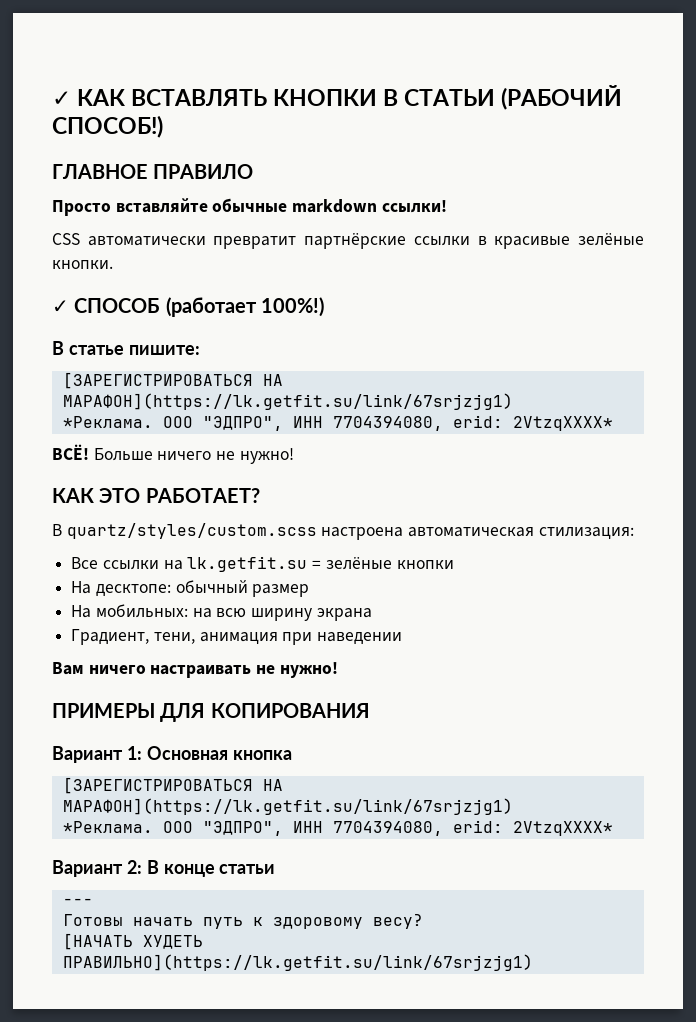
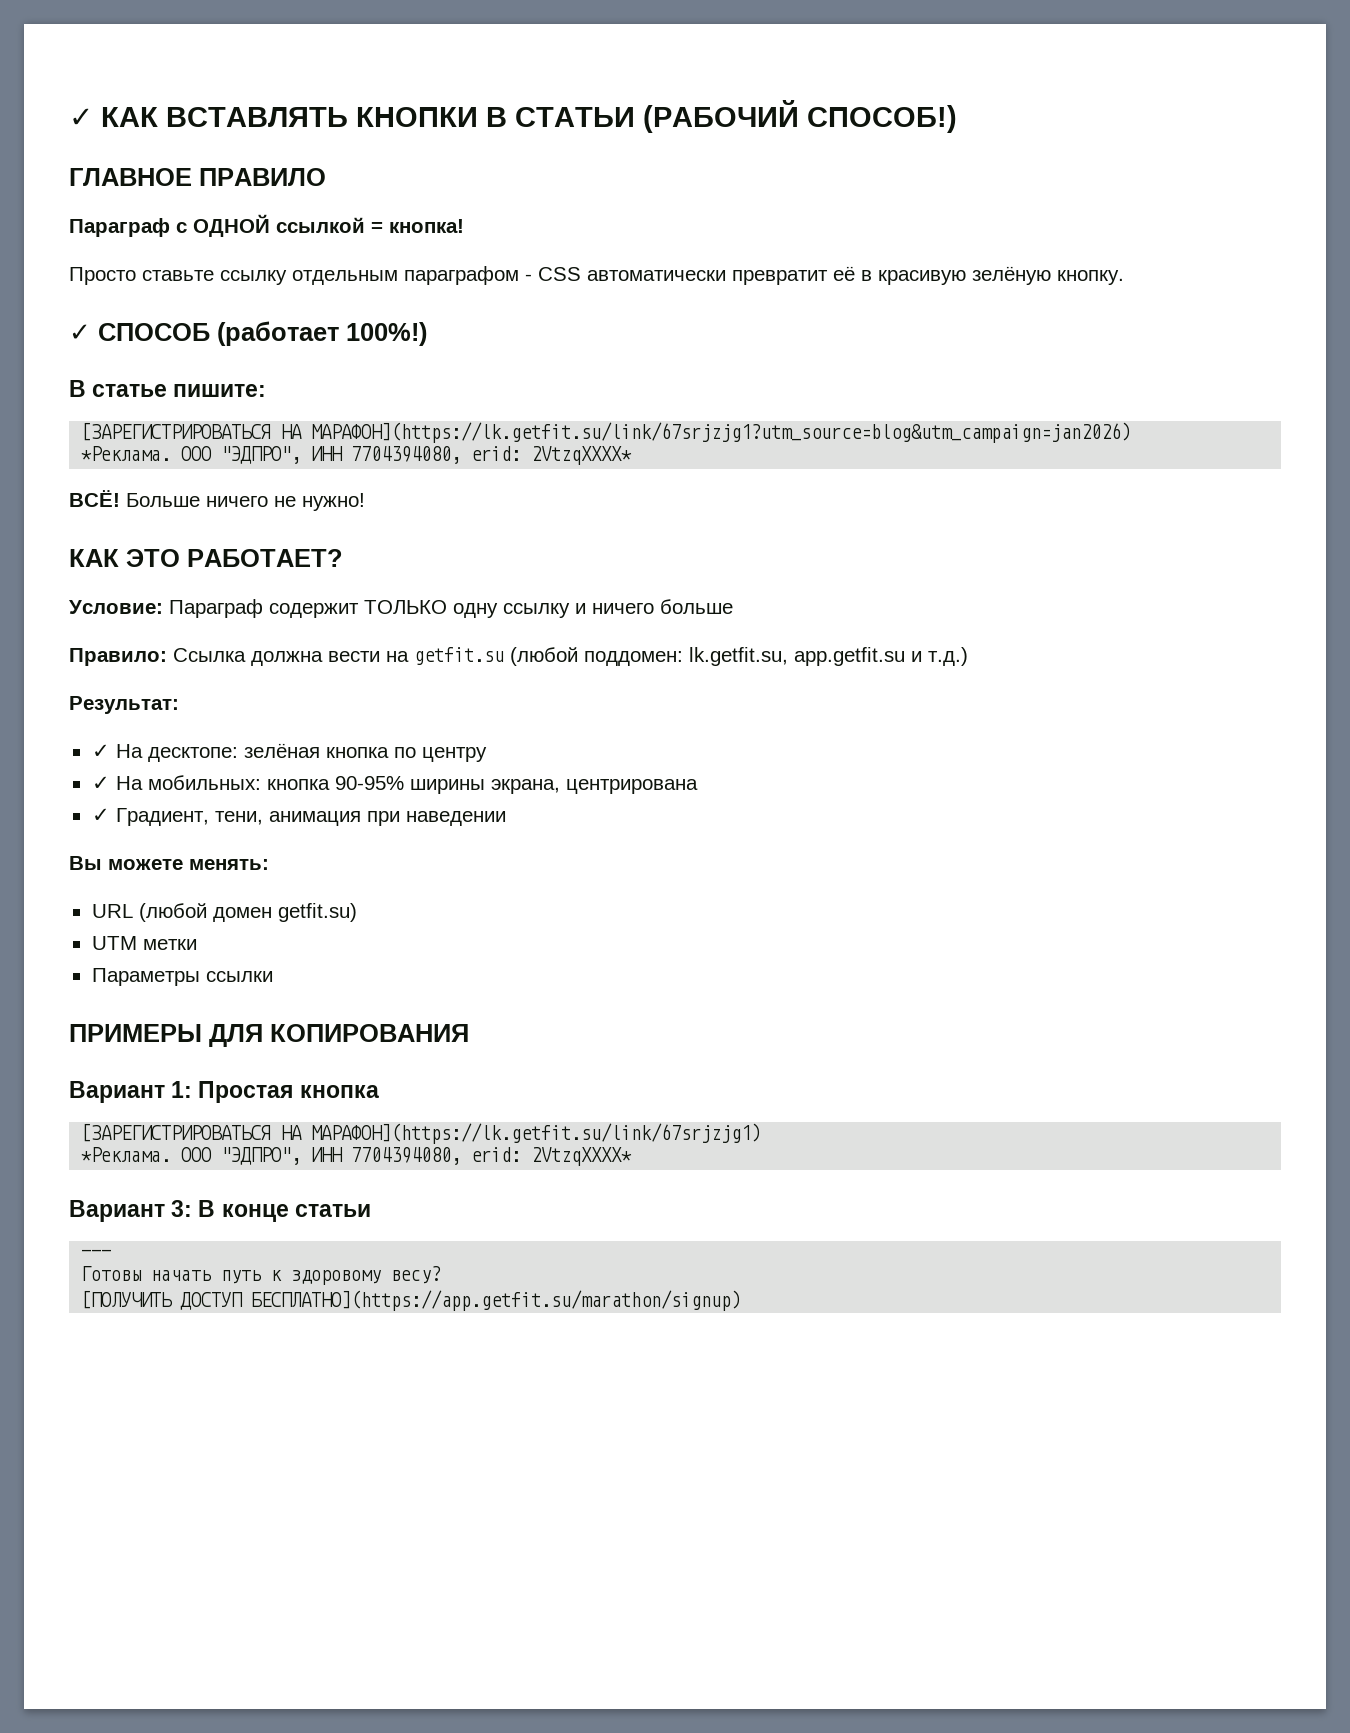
- Просто вставляйте обычные markdown ссылки!
- CSS автоматически превратит партнёрские ссылки в красивые зелёные кнопки.
+ Параграф с ОДНОЙ ссылкой = кнопка!
+ Просто ставьте ссылку отдельным параграфом - CSS автоматически превратит её в красивую зелёную кнопку.
  В статье пишите:
- [ЗАРЕГИСТРИРОВАТЬСЯ НА МАРАФОН](https://lk.getfit.su/link/67srjzjg1)
+ [ЗАРЕГИСТРИРОВАТЬСЯ НА МАРАФОН](https://lk.getfit.su/link/67srjzjg1?utm_source=blog&utm_campaign=jan2026)
- В quartz/styles/custom.scss настроена автоматическая стилизация:
- Все ссылки на lk.getfit.su = зелёные кнопки
- На десктопе: обычный размер
- На мобильных: на всю ширину экрана
- Градиент, тени, анимация при наведении
+ Условие: Параграф содержит ТОЛЬКО одну ссылку и ничего больше
+ Правило: Ссылка должна вести на getfit.su (любой поддомен: lk.getfit.su, app.getfit.su и т.д.)
+ Результат:
+ ✓ На десктопе: зелёная кнопка по центру
+ ✓ На мобильных: кнопка 90-95% ширины экрана, центрирована
+ ✓ Градиент, тени, анимация при наведении
- Вам ничего настраивать не нужно!
+ Вы можете менять:
+ URL (любой домен getfit.su)
+ UTM метки
+ Параметры ссылки
- Вариант 1: Основная кнопка
+ Вариант 1: Простая кнопка
- Вариант 2: В конце статьи
+ Вариант 3: В конце статьи
- [НАЧАТЬ ХУДЕТЬ ПРАВИЛЬНО](https://lk.getfit.su/link/67srjzjg1)
+ [ПОЛУЧИТЬ ДОСТУП БЕСПЛАТНО](https://app.getfit.su/marathon/signup)

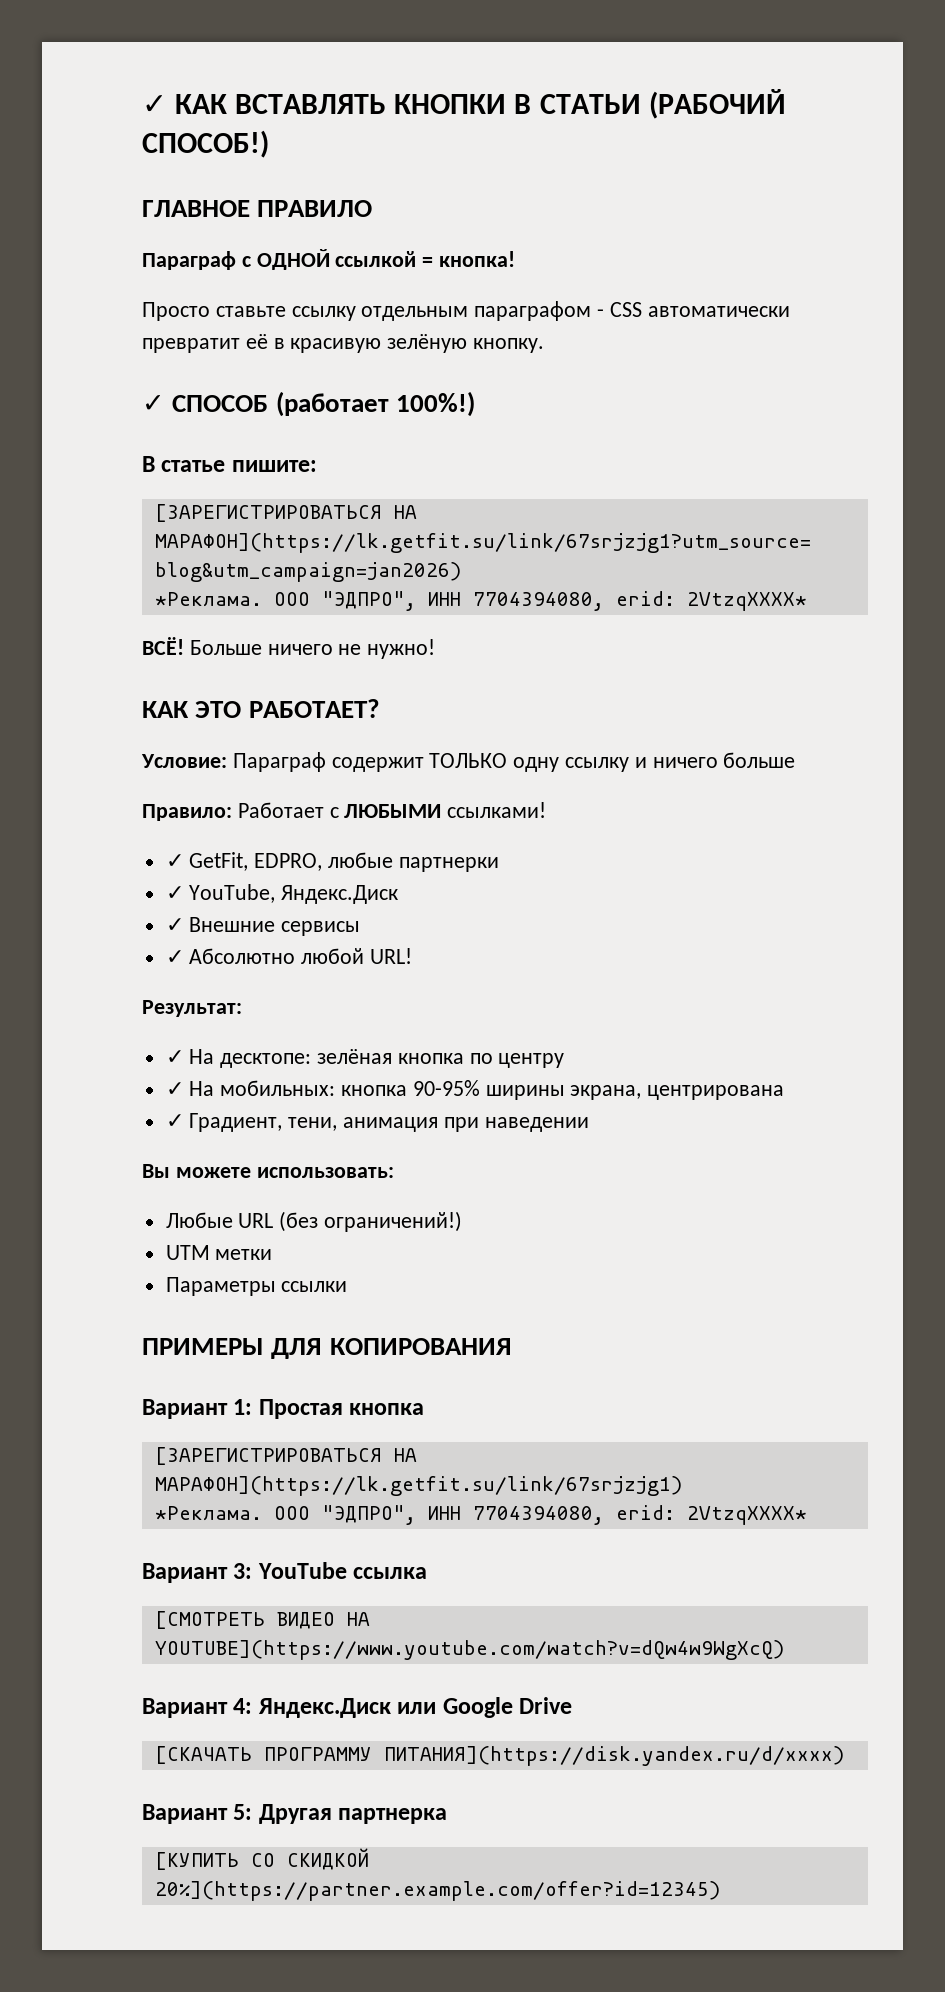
- Правило: Ссылка должна вести на getfit.su (любой поддомен: lk.getfit.su, app.getfit.su и т.д.)
+ Правило: Работает с ЛЮБЫМИ ссылками!
+ ✓ GetFit, EDPRO, любые партнерки
+ ✓ YouTube, Яндекс.Диск
+ ✓ Внешние сервисы
+ ✓ Абсолютно любой URL!
- Вы можете менять:
- URL (любой домен getfit.su)
+ Вы можете использовать:
+ Любые URL (без ограничений!)
- Вариант 3: В конце статьи
- ---
- Готовы начать путь к здоровому весу?
- [ПОЛУЧИТЬ ДОСТУП БЕСПЛАТНО](https://app.getfit.su/marathon/signup)
+ Вариант 3: YouTube ссылка
+ [СМОТРЕТЬ ВИДЕО НА YOUTUBE](https://www.youtube.com/watch?v=dQw4w9WgXcQ)
+ Вариант 4: Яндекс.Диск или Google Drive
+ [СКАЧАТЬ ПРОГРАММУ ПИТАНИЯ](https://disk.yandex.ru/d/xxxx)
+ Вариант 5: Другая партнерка
+ [КУПИТЬ СО СКИДКОЙ 20%](https://partner.example.com/offer?id=12345)

